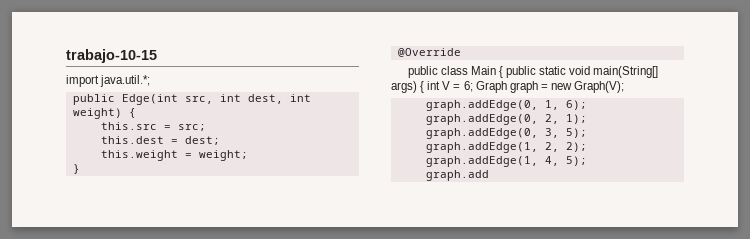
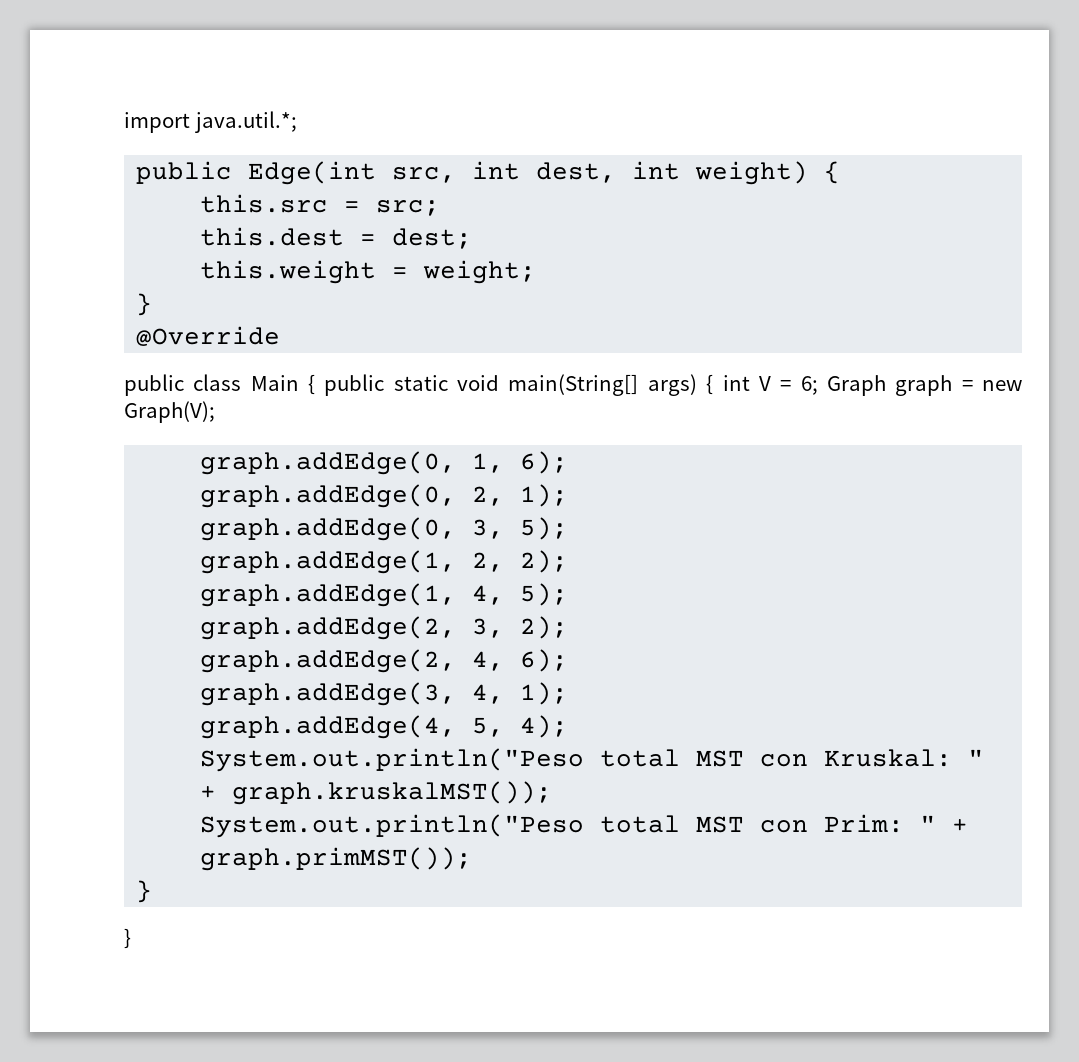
- trabajo-10-15
- graph.add
+ graph.addEdge(2, 3, 2);
+ graph.addEdge(2, 4, 6);
+ graph.addEdge(3, 4, 1);
+ graph.addEdge(4, 5, 4);
+ System.out.println("Peso total MST con Kruskal: " + graph.kruskalMST());
+ System.out.println("Peso total MST con Prim: " + graph.primMST());
+ }
+ }

